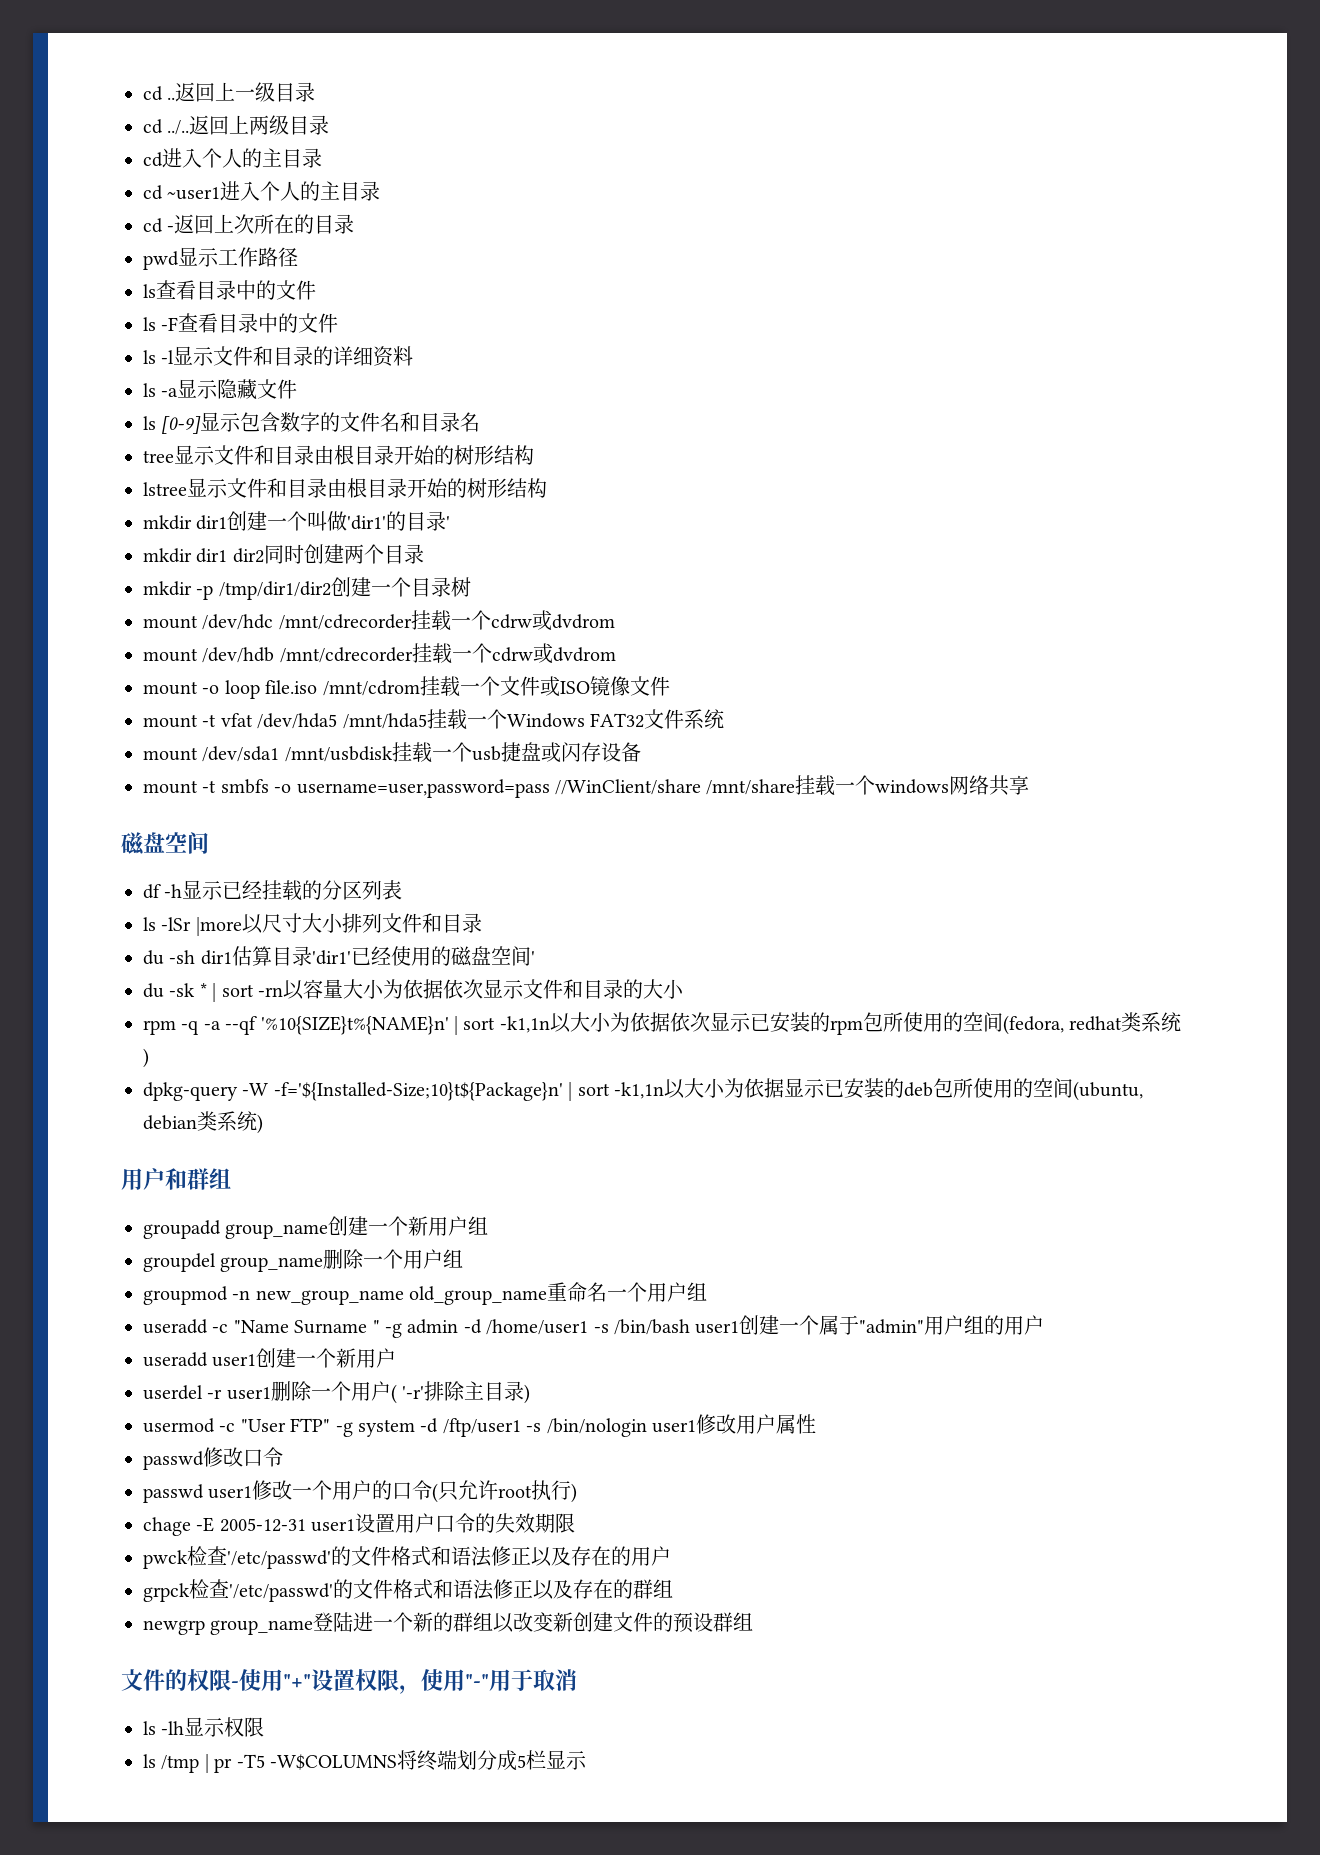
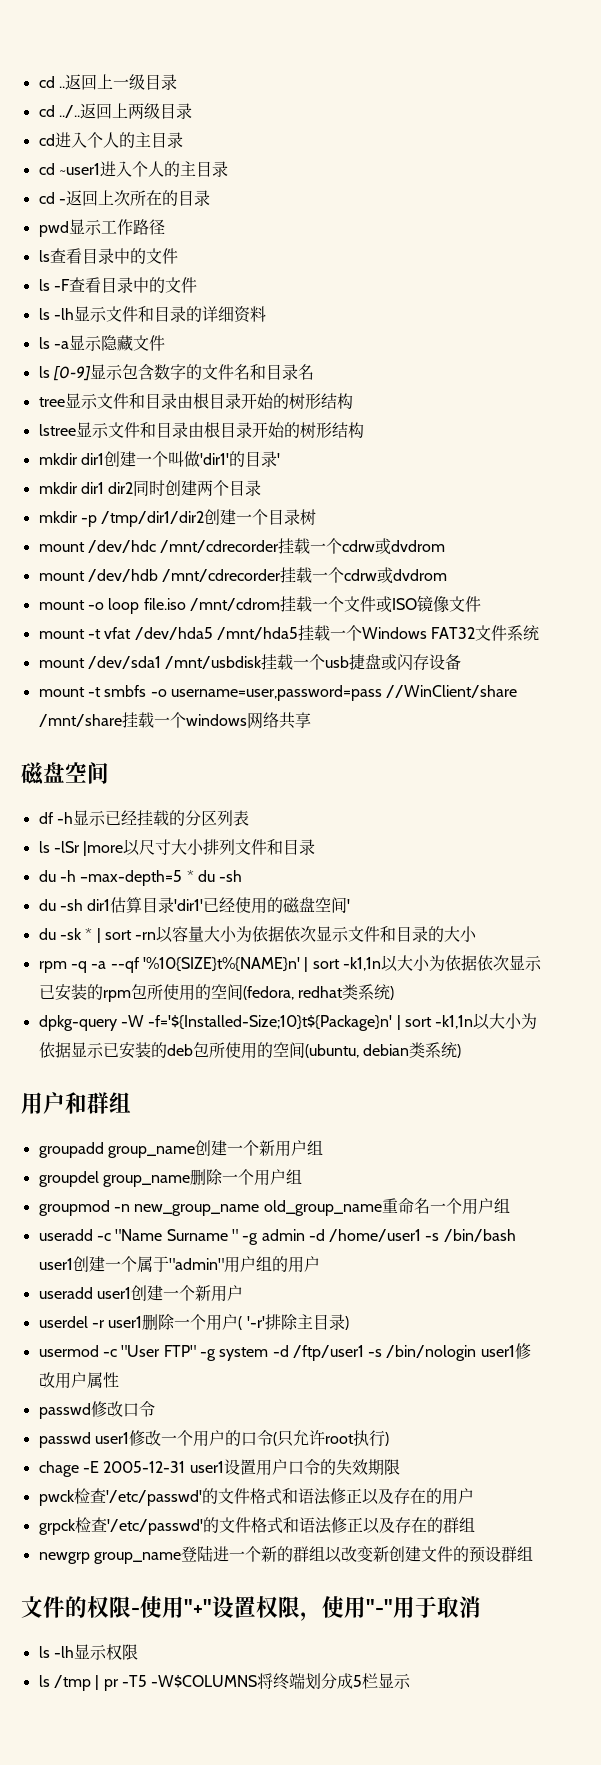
- ls -l显示文件和目录的详细资料
+ ls -lh显示文件和目录的详细资料
+ du -h –max-depth=5 * du -sh

